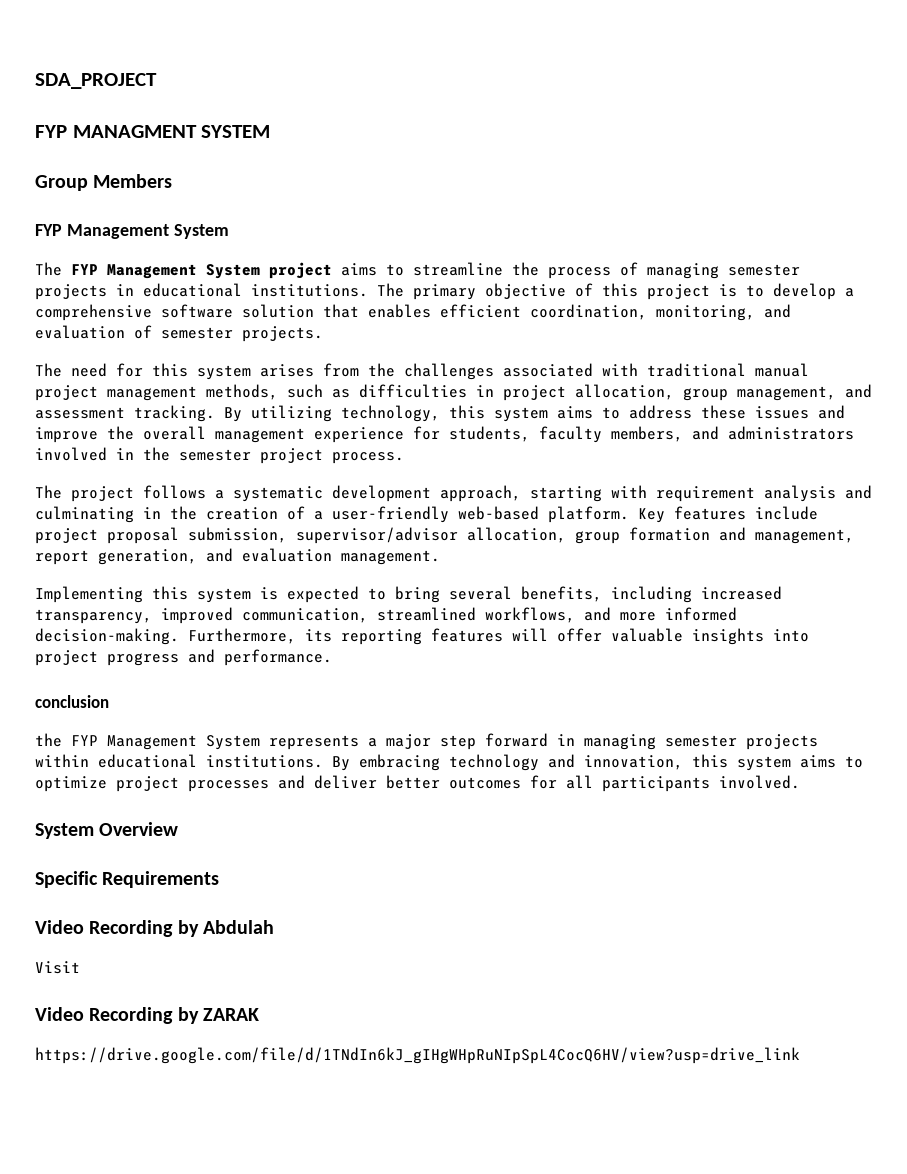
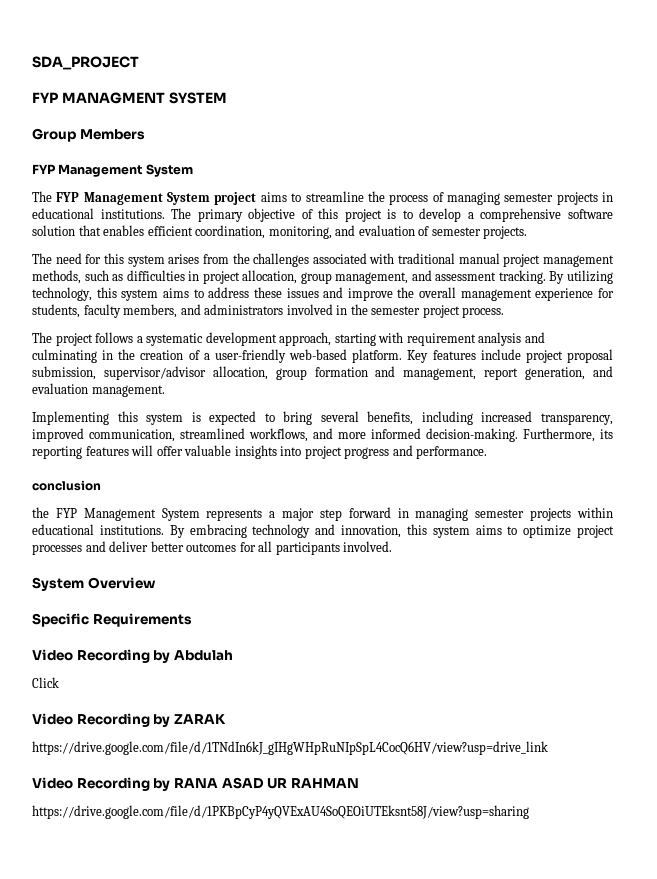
- Visit
+ Click
+ Video Recording by RANA ASAD UR RAHMAN
+ https://drive.google.com/file/d/1PKBpCyP4yQVExAU4SoQEOiUTEksnt58J/view?usp=sharing

